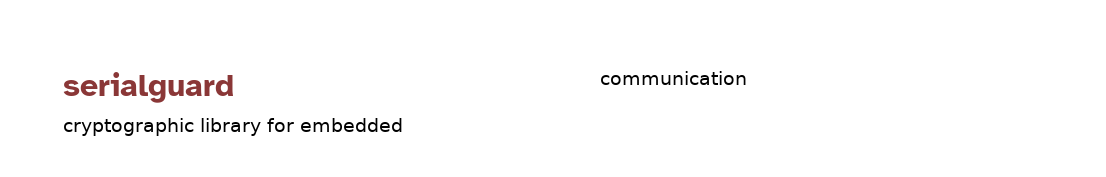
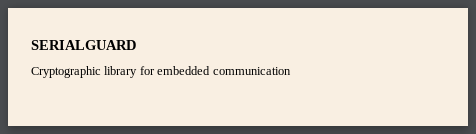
- serialguard
- cryptographic library for embedded communication
+ SERIALGUARD
+ Cryptographic library for embedded communication

